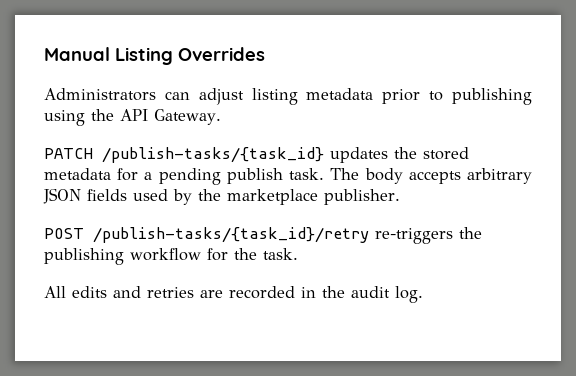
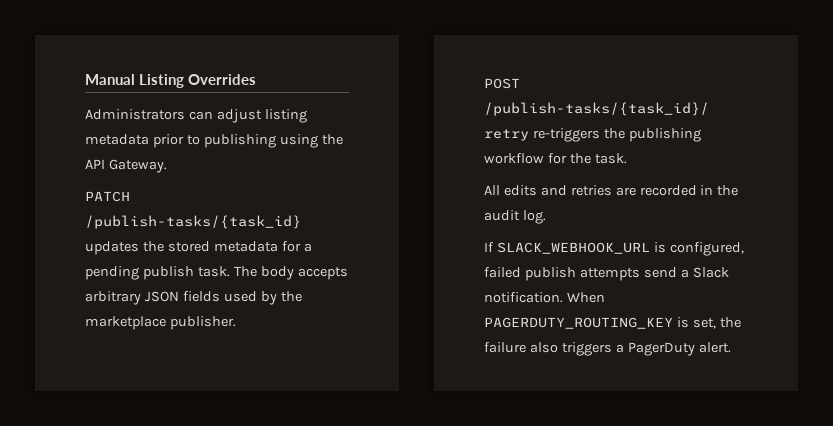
+ If SLACK_WEBHOOK_URL is configured, failed publish attempts send a Slack notification. When PAGERDUTY_ROUTING_KEY is set, the failure also triggers a PagerDuty alert.

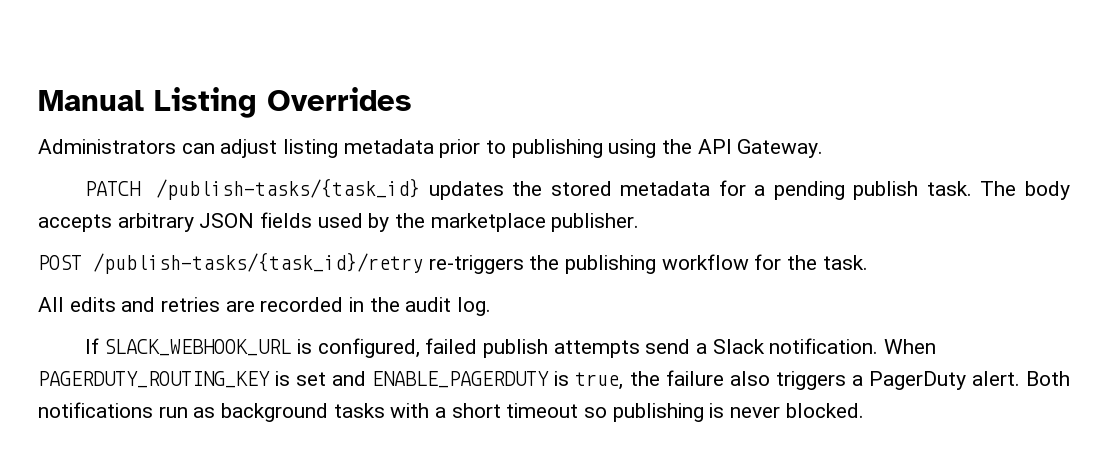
- When PAGERDUTY_ROUTING_KEY is set, the failure also triggers a PagerDuty alert.
+ When PAGERDUTY_ROUTING_KEY is set and ENABLE_PAGERDUTY is true, the failure also triggers a PagerDuty alert.
+ Both notifications run as background tasks with a short timeout so publishing is never blocked.

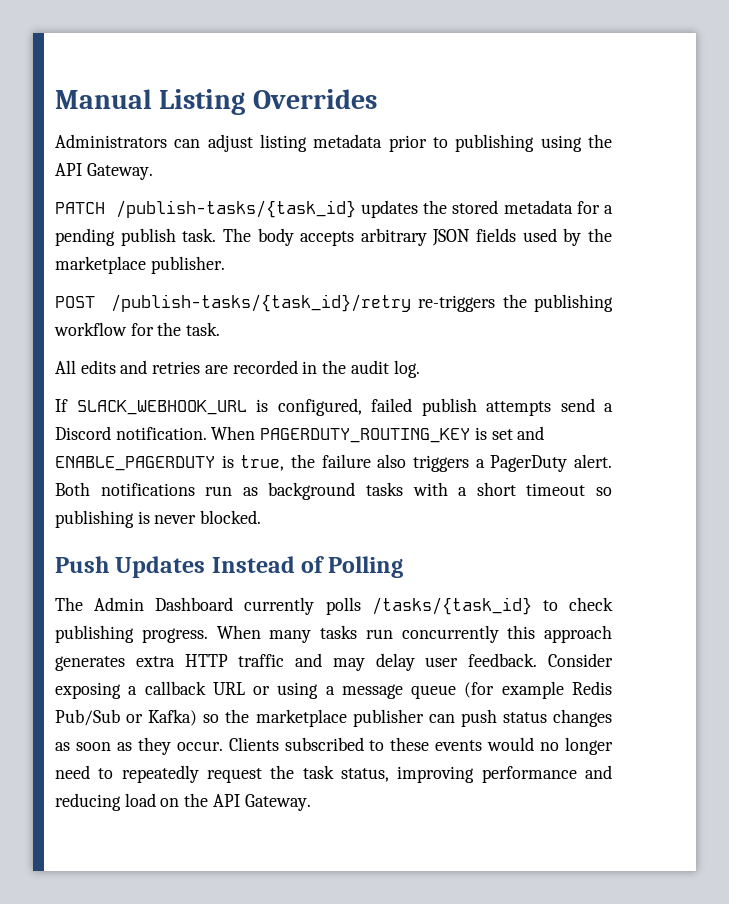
- If SLACK_WEBHOOK_URL is configured, failed publish attempts send a Slack notification.
+ If SLACK_WEBHOOK_URL is configured, failed publish attempts send a Discord notification.
+ Push Updates Instead of Polling
+ The Admin Dashboard currently polls /tasks/{task_id} to check publishing progress. When many tasks run concurrently this approach generates extra HTTP traffic and may delay user feedback. Consider exposing a callback URL or using a message queue (for example Redis Pub/Sub or Kafka) so the marketplace publisher can push status changes as soon as they occur. Clients subscribed to these events would no longer need to repeatedly request the task status, improving performance and reducing load on the API Gateway.

